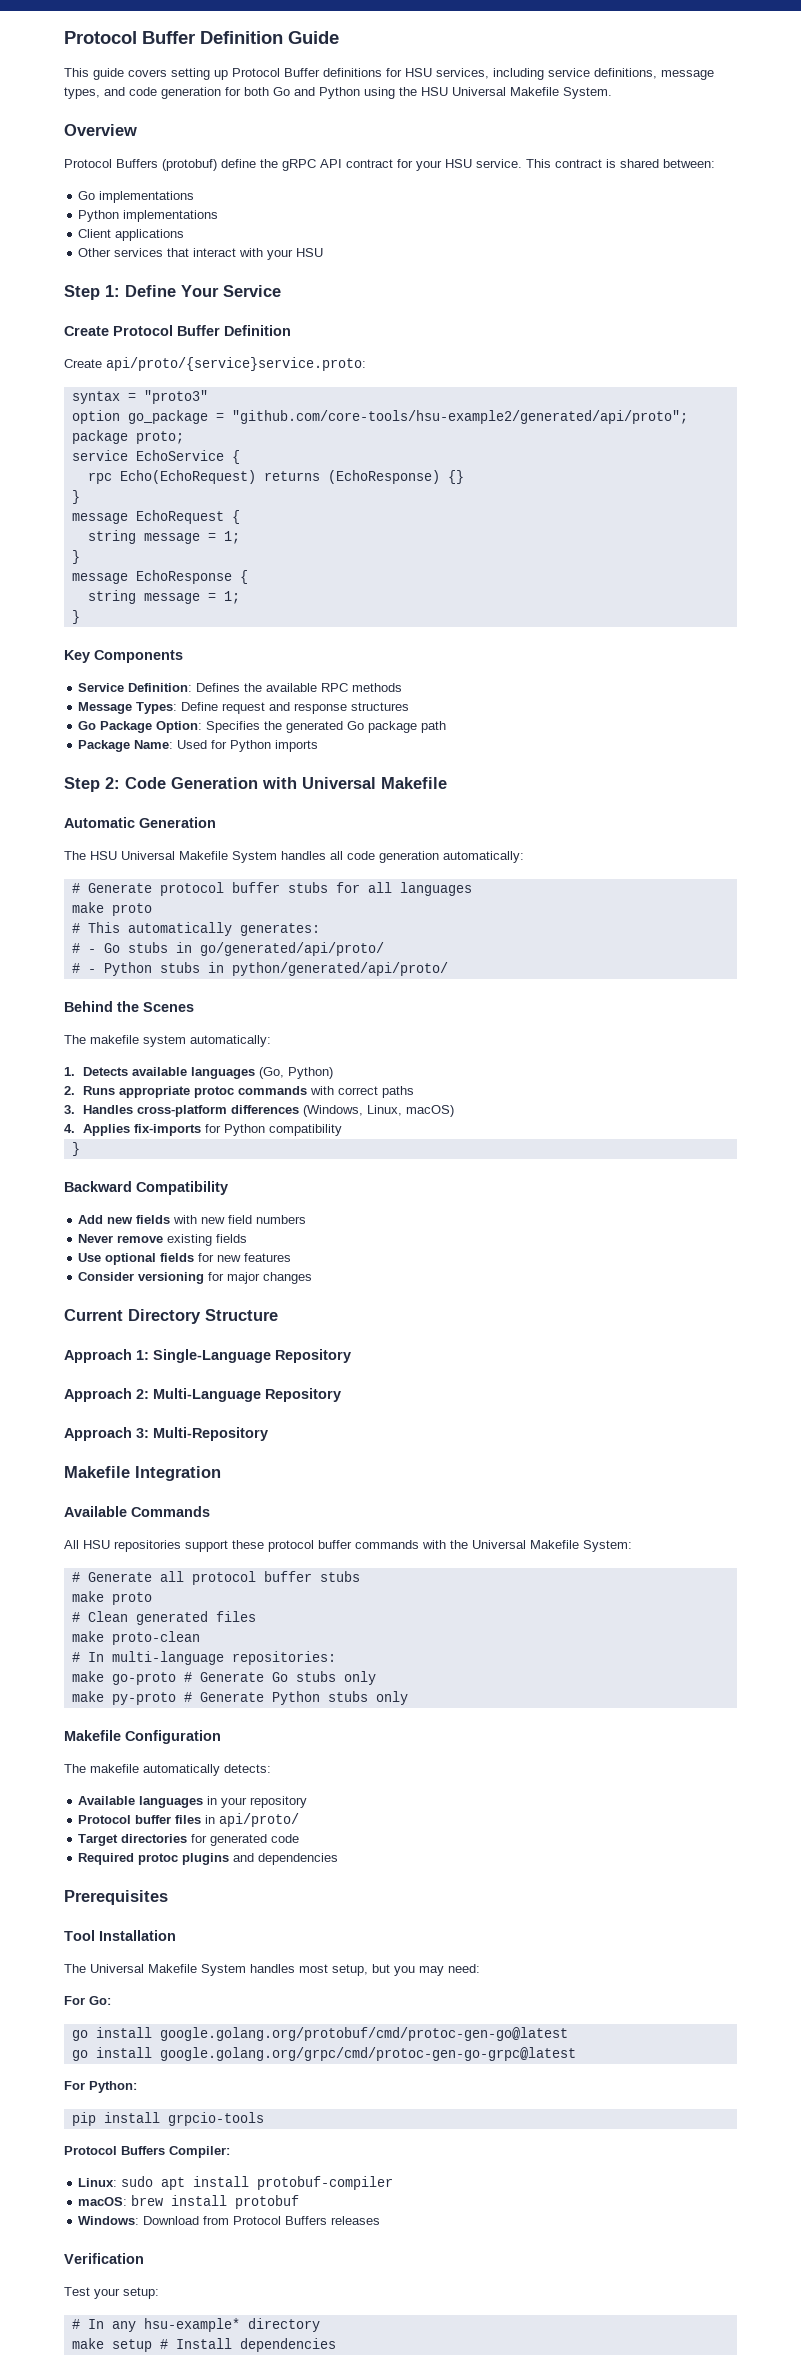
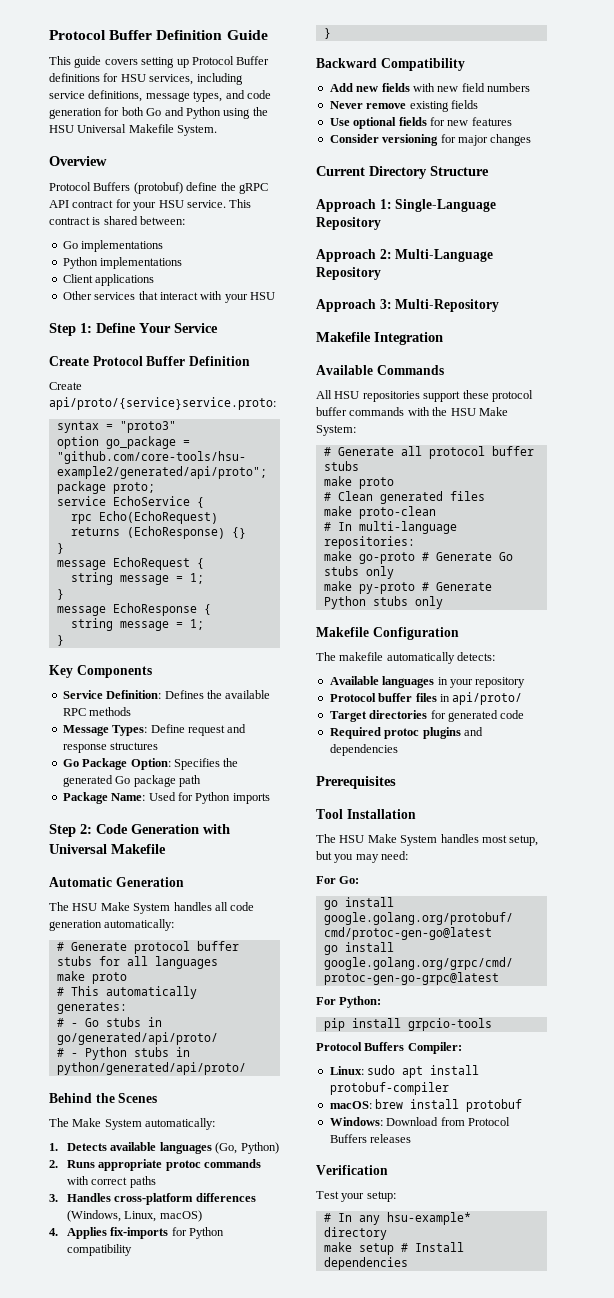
- The HSU Universal Makefile System handles all code generation automatically:
+ The HSU Make System handles all code generation automatically:
- The makefile system automatically:
+ The Make System automatically:
- All HSU repositories support these protocol buffer commands with the Universal Makefile System:
+ All HSU repositories support these protocol buffer commands with the HSU Make System:
- The Universal Makefile System handles most setup, but you may need:
+ The HSU Make System handles most setup, but you may need:

